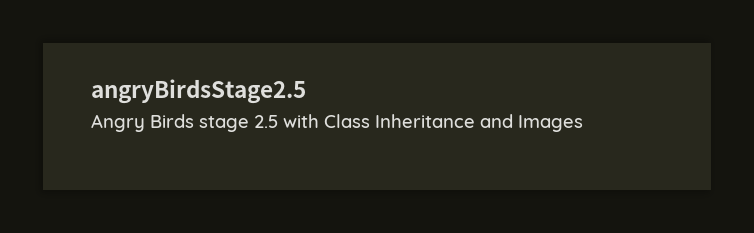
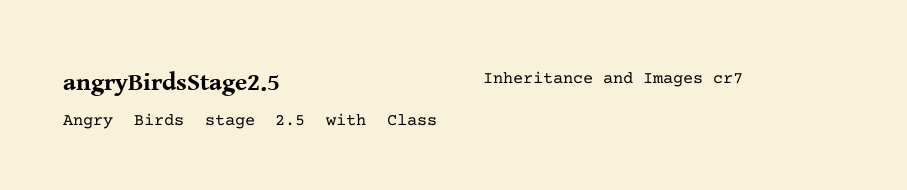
- Angry Birds stage 2.5 with Class Inheritance and Images
+ Angry Birds stage 2.5 with Class Inheritance and Images cr7

